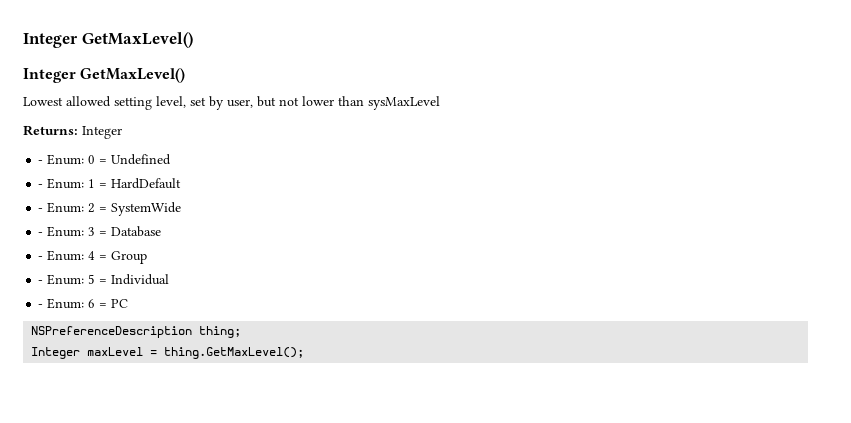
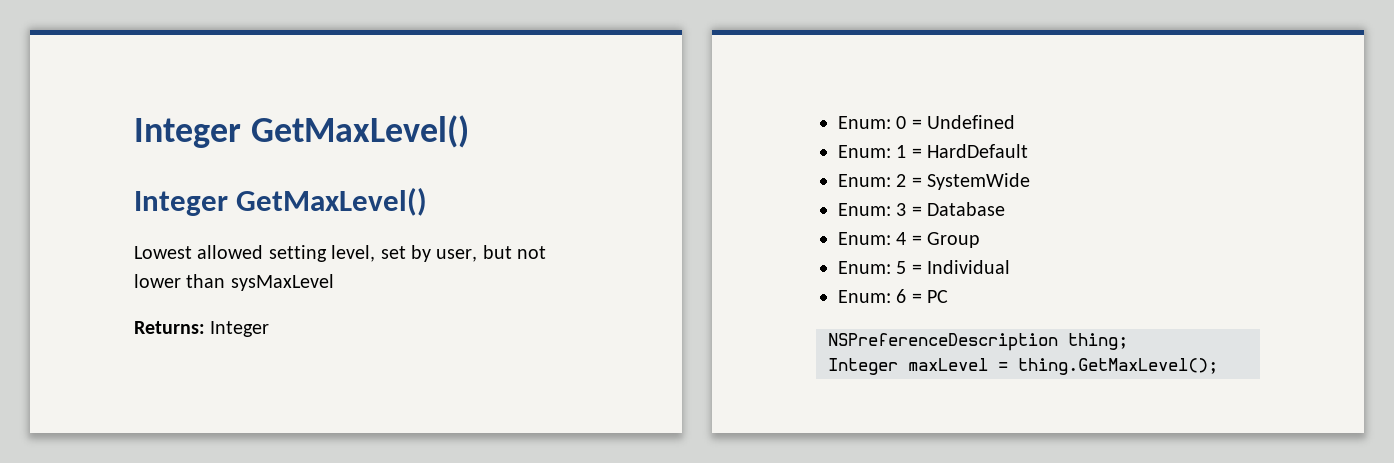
- - Enum: 0 = Undefined
+ Enum: 0 = Undefined
- - Enum: 1 = HardDefault
+ Enum: 1 = HardDefault
- - Enum: 2 = SystemWide
+ Enum: 2 = SystemWide
- - Enum: 3 = Database
+ Enum: 3 = Database
- - Enum: 4 = Group
+ Enum: 4 = Group
- - Enum: 5 = Individual
+ Enum: 5 = Individual
- - Enum: 6 = PC
+ Enum: 6 = PC

